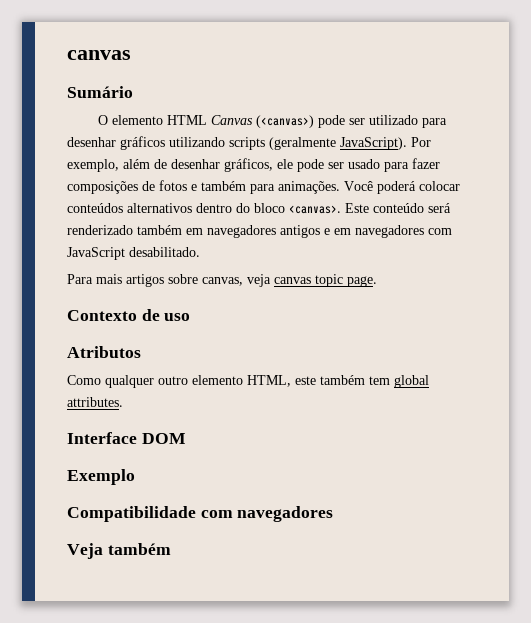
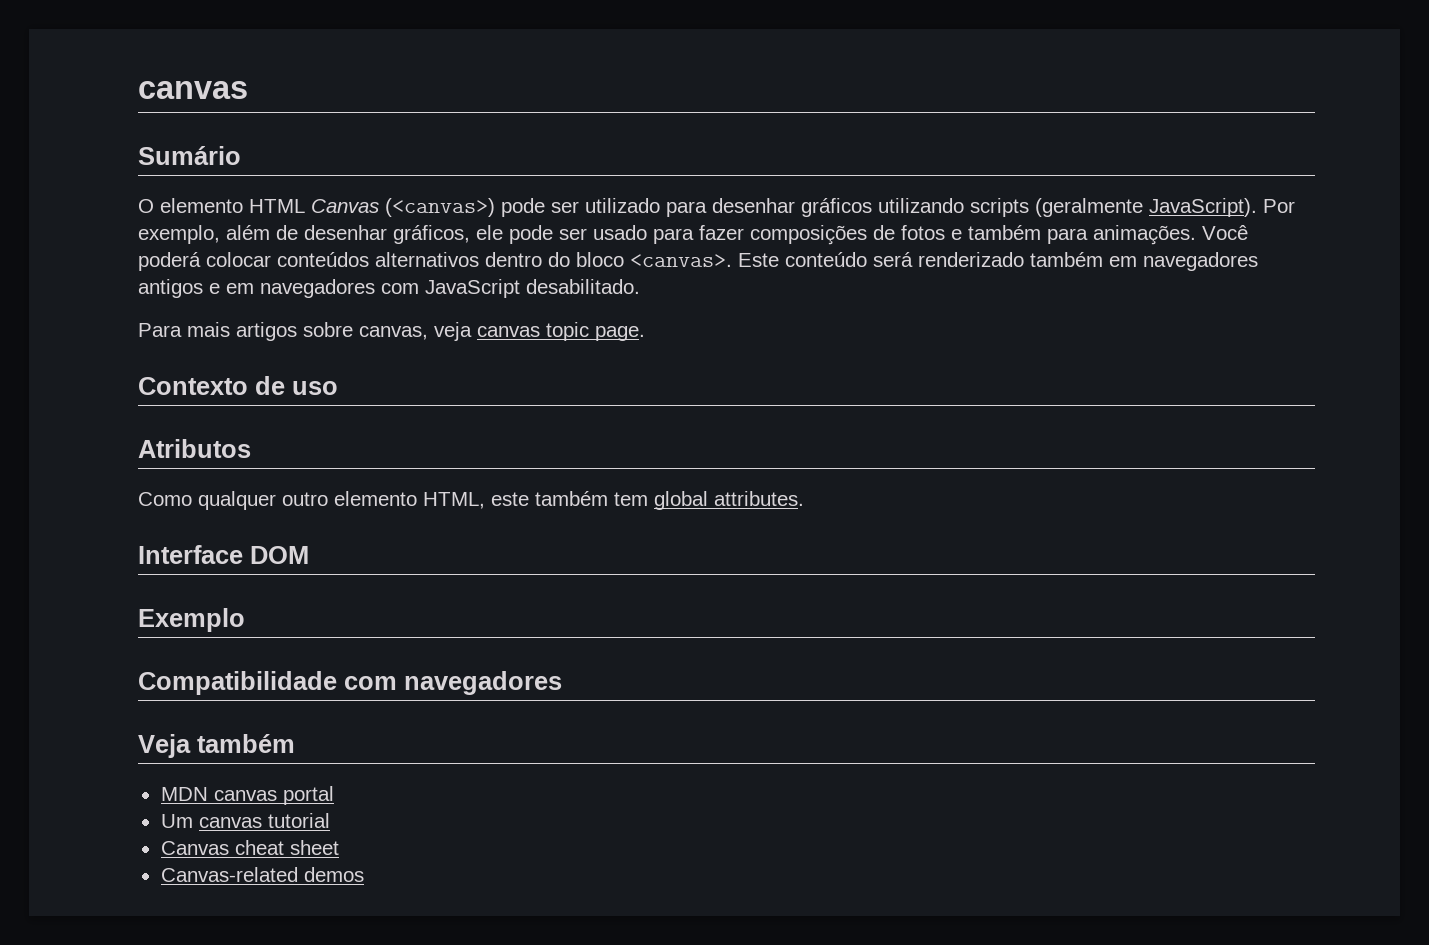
+ MDN canvas portal
+ Um canvas tutorial
+ Canvas cheat sheet
+ Canvas-related demos

